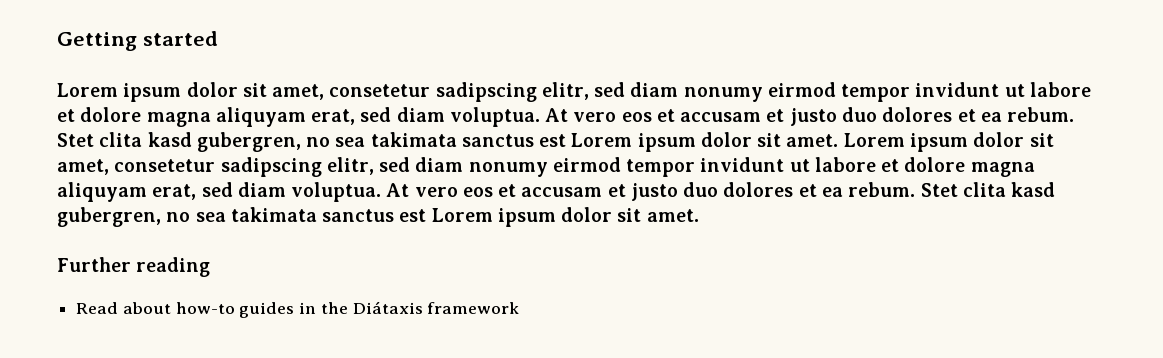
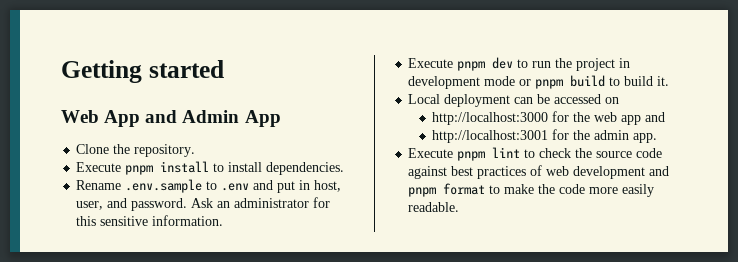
- Lorem ipsum dolor sit amet, consetetur sadipscing elitr, sed diam nonumy eirmod tempor invidunt ut labore et dolore magna aliquyam erat, sed diam voluptua. At vero eos et accusam et justo duo dolores et ea rebum. Stet clita kasd gubergren, no sea takimata sanctus est Lorem ipsum dolor sit amet. Lorem ipsum dolor sit amet, consetetur sadipscing elitr, sed diam nonumy eirmod tempor invidunt ut labore et dolore magna aliquyam erat, sed diam voluptua. At vero eos et accusam et justo duo dolores et ea rebum. Stet clita kasd gubergren, no sea takimata sanctus est Lorem ipsum dolor sit amet.
- Further reading
- Read about how-to guides in the Diátaxis framework
+ Web App and Admin App
+ Clone the repository.
+ Execute pnpm install to install dependencies.
+ Rename .env.sample to .env and put in host, user, and password. Ask an administrator for this sensitive information.
+ Execute pnpm dev to run the project in development mode or pnpm build to build it.
+ Local deployment can be accessed on
+ http://localhost:3000 for the web app and
+ http://localhost:3001 for the admin app.
+ Execute pnpm lint to check the source code against best practices of web development and pnpm format to make the code more easily readable.

